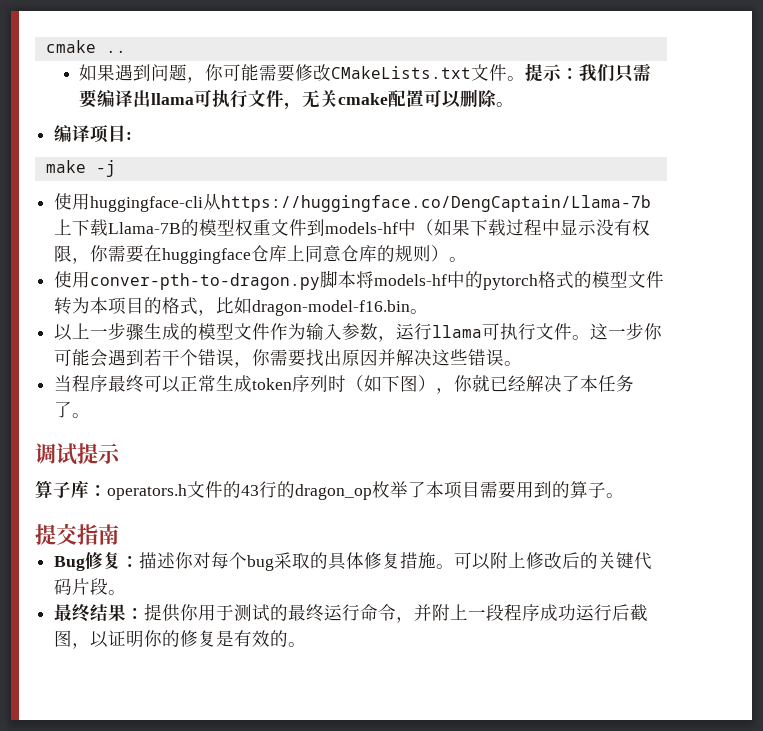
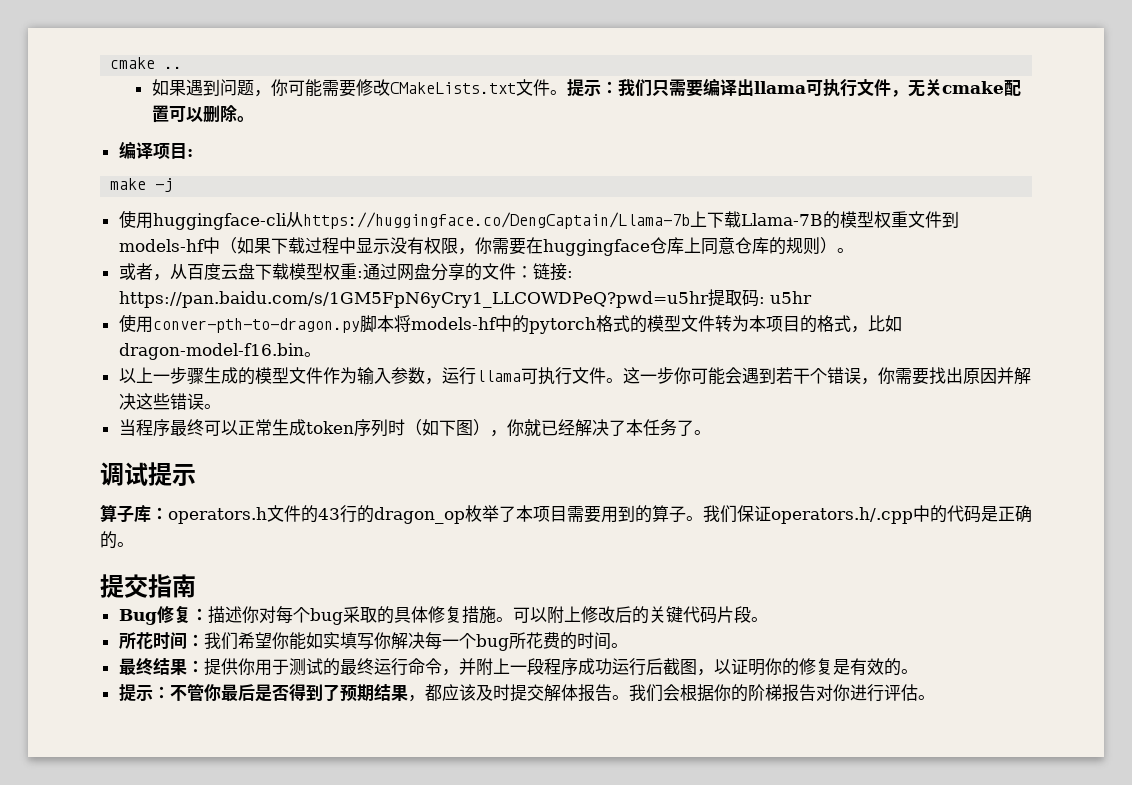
+ 或者，从百度云盘下载模型权重:通过网盘分享的文件：链接: https://pan.baidu.com/s/1GM5FpN6yCry1_LLCOWDPeQ?pwd=u5hr提取码: u5hr
+ 我们保证operators.h/.cpp中的代码是正确的。
+ 所花时间：我们希望你能如实填写你解决每一个bug所花费的时间。
+ 提示：不管你最后是否得到了预期结果，都应该及时提交解体报告。我们会根据你的阶梯报告对你进行评估。

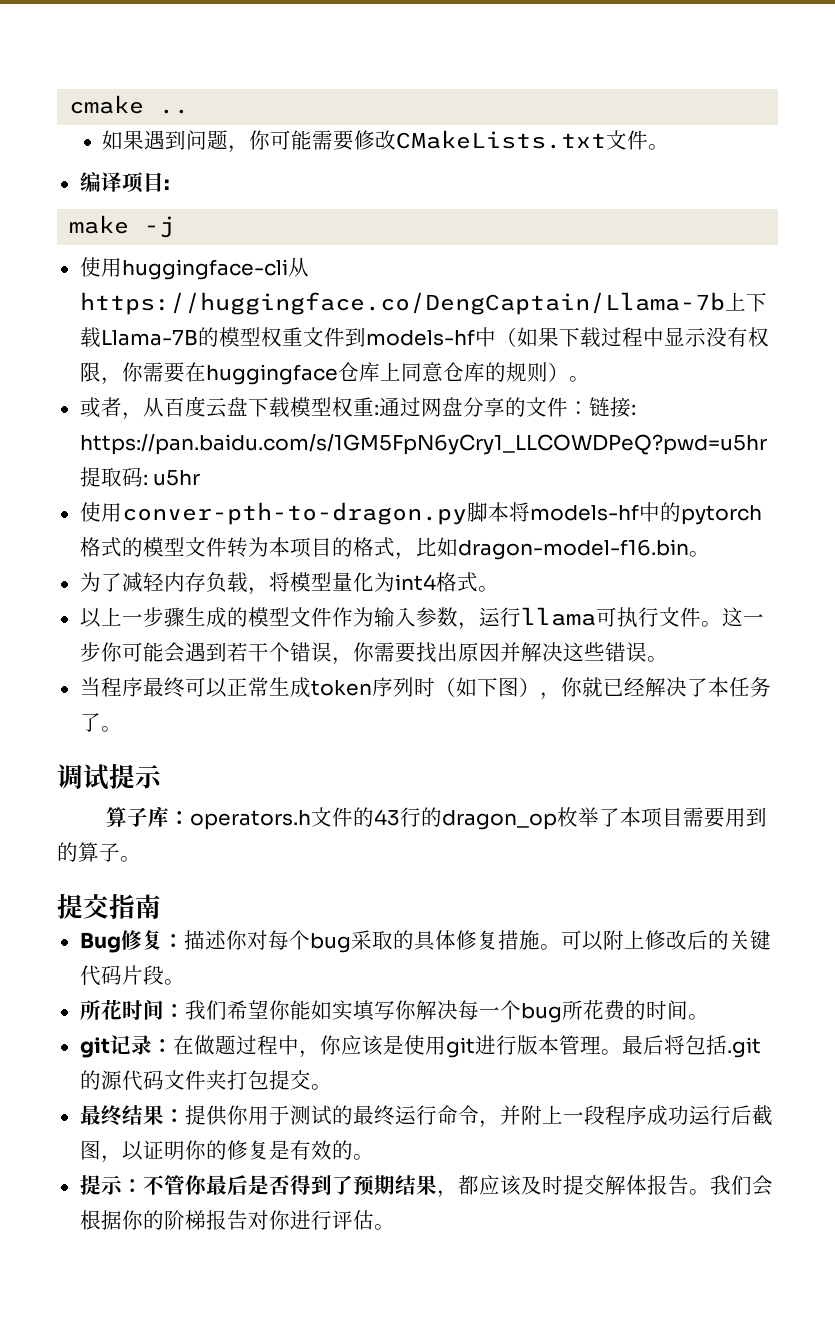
- 提示：我们只需要编译出llama可执行文件，无关cmake配置可以删除。
+ 为了减轻内存负载，将模型量化为int4格式。
- 我们保证operators.h/.cpp中的代码是正确的。
+ git记录：在做题过程中，你应该是使用git进行版本管理。最后将包括.git的源代码文件夹打包提交。

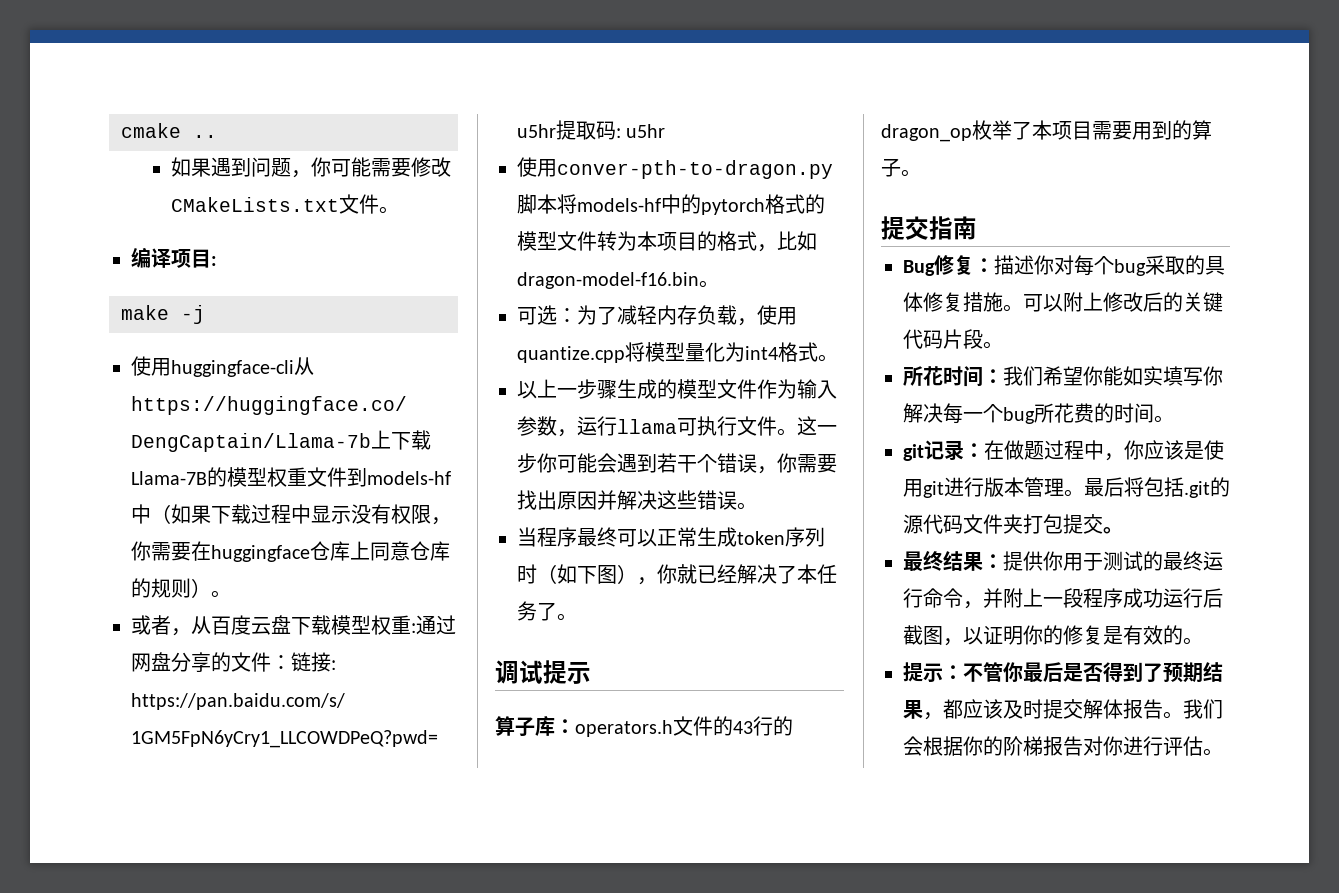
- 为了减轻内存负载，将模型量化为int4格式。
+ 可选：为了减轻内存负载，使用quantize.cpp将模型量化为int4格式。

